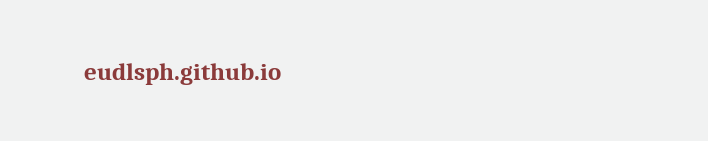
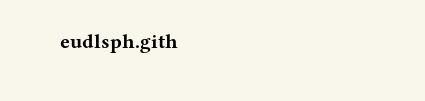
- eudlsph.github.io
+ eudlsph.gith

